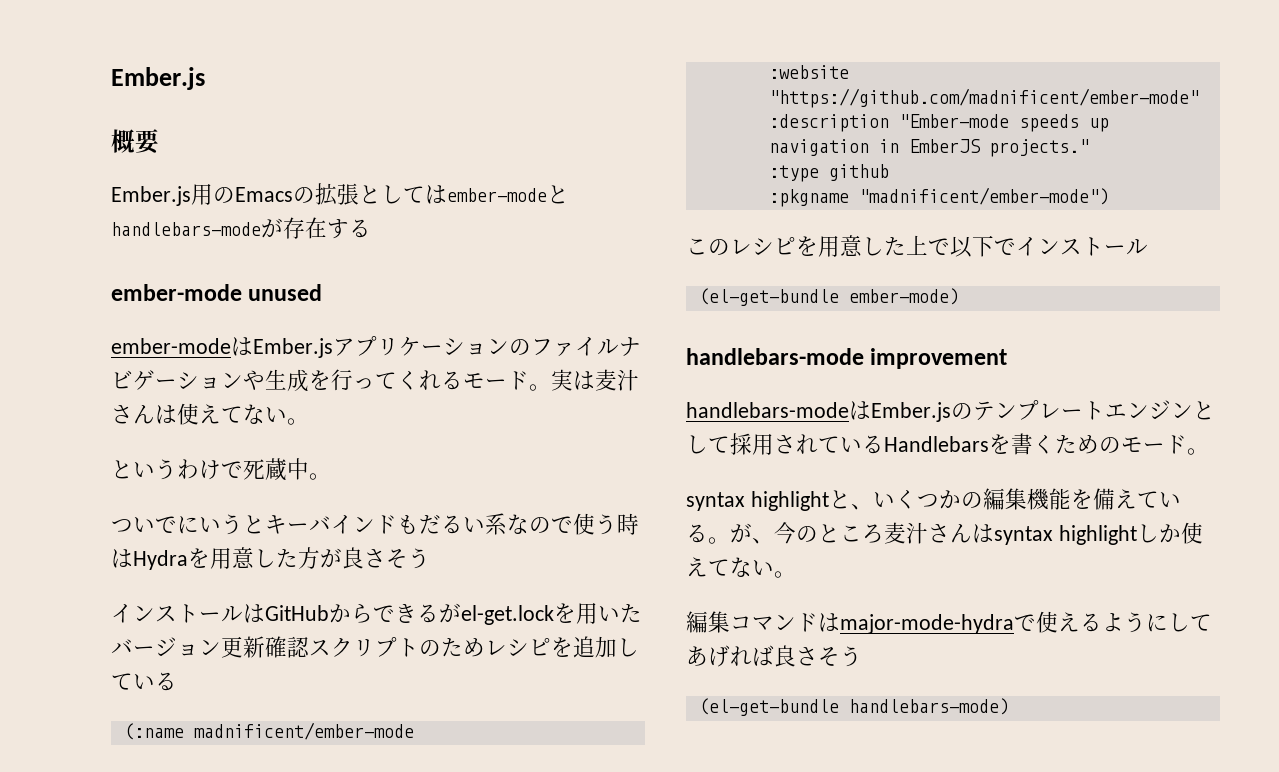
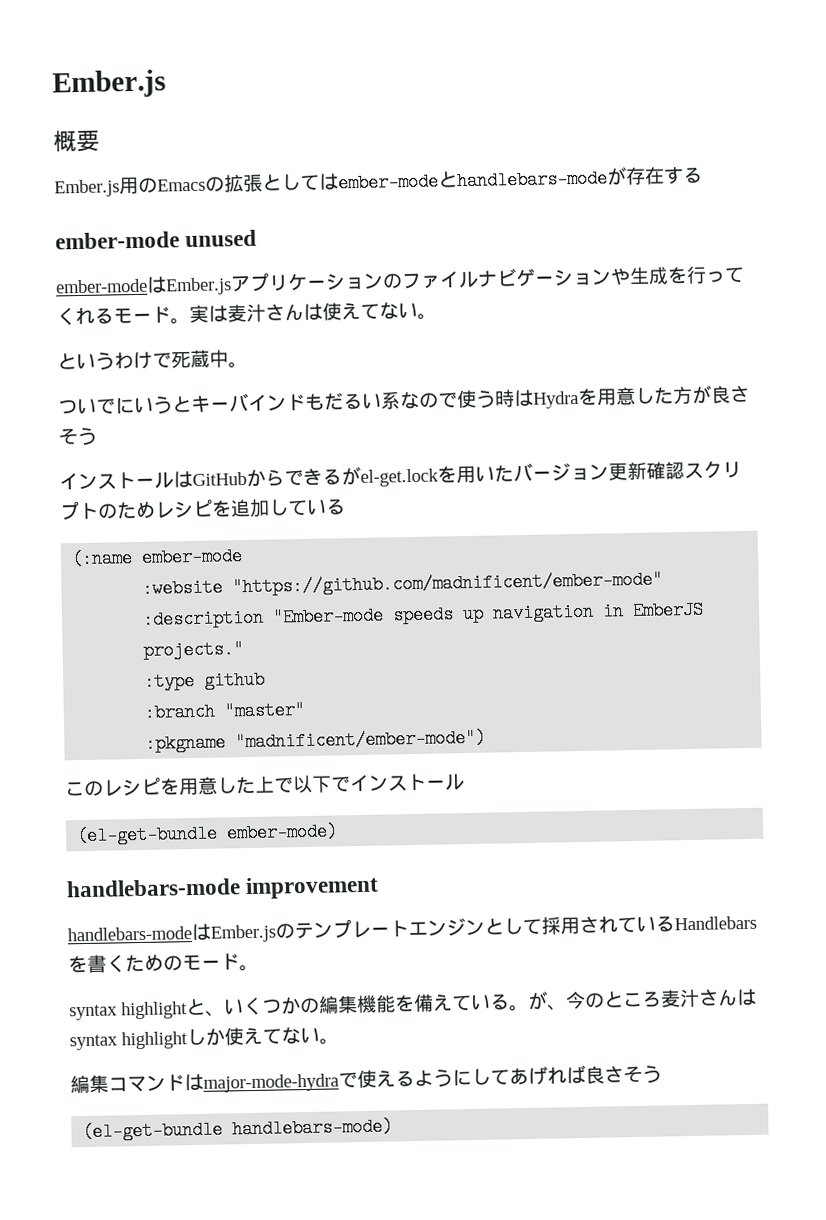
- (:name madnificent/ember-mode
+ (:name ember-mode
+ :branch "master"

